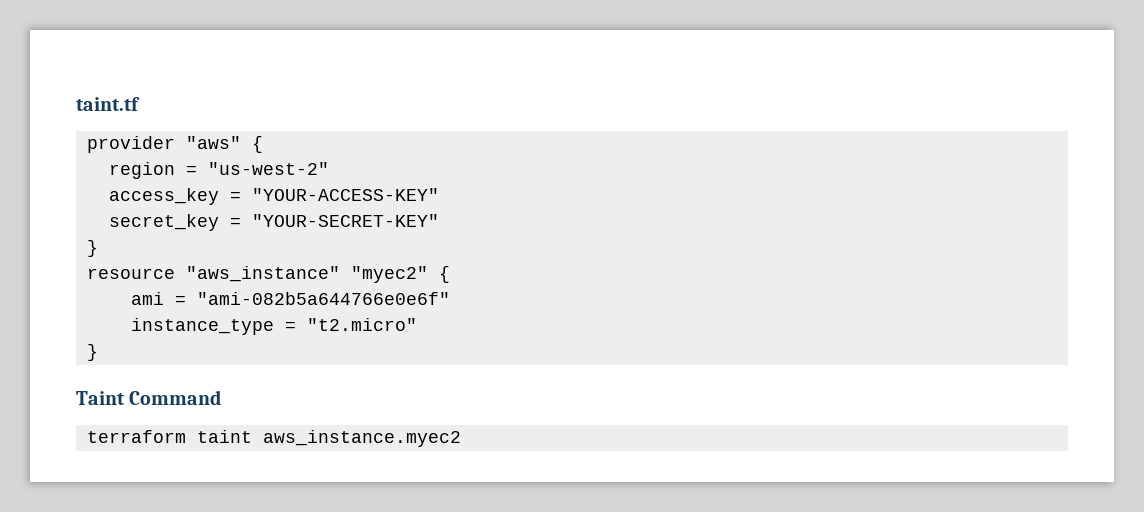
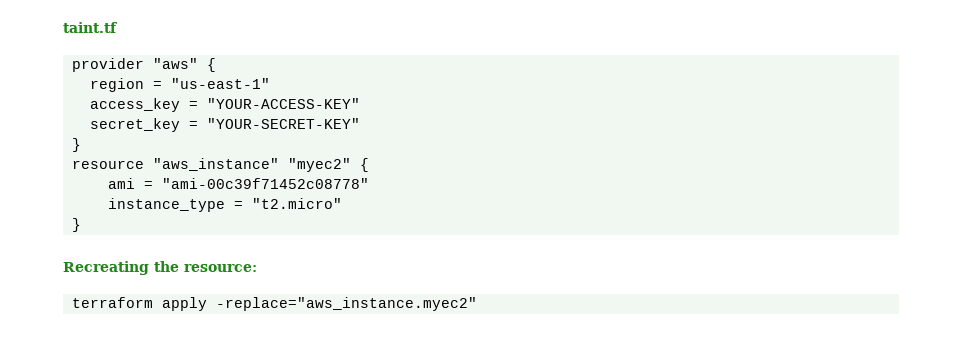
- region = "us-west-2"
+ region = "us-east-1"
- ami = "ami-082b5a644766e0e6f"
+ ami = "ami-00c39f71452c08778"
- Taint Command
+ Recreating the resource:
- terraform taint aws_instance.myec2
+ terraform apply -replace="aws_instance.myec2"

